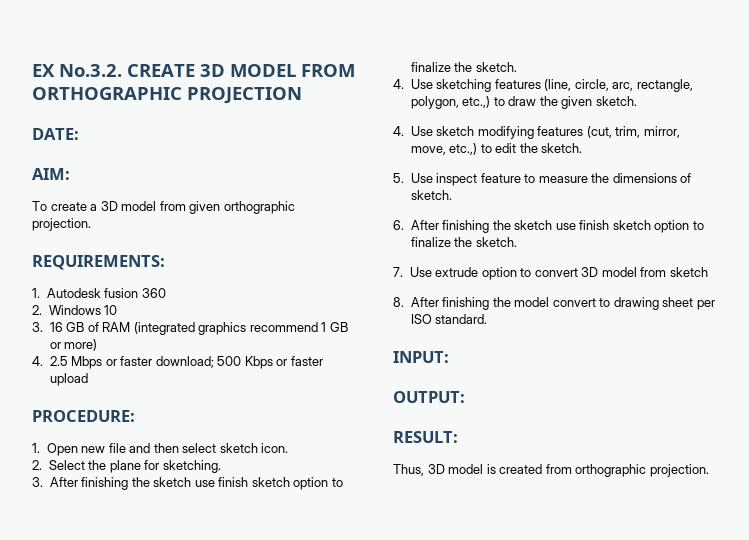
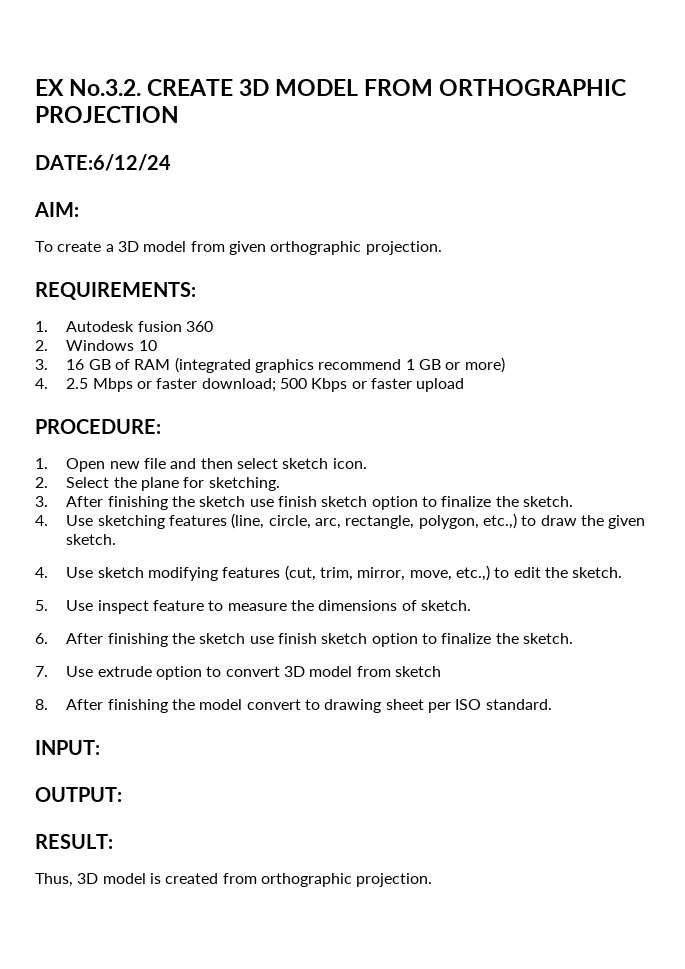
- DATE:
+ DATE:6/12/24

